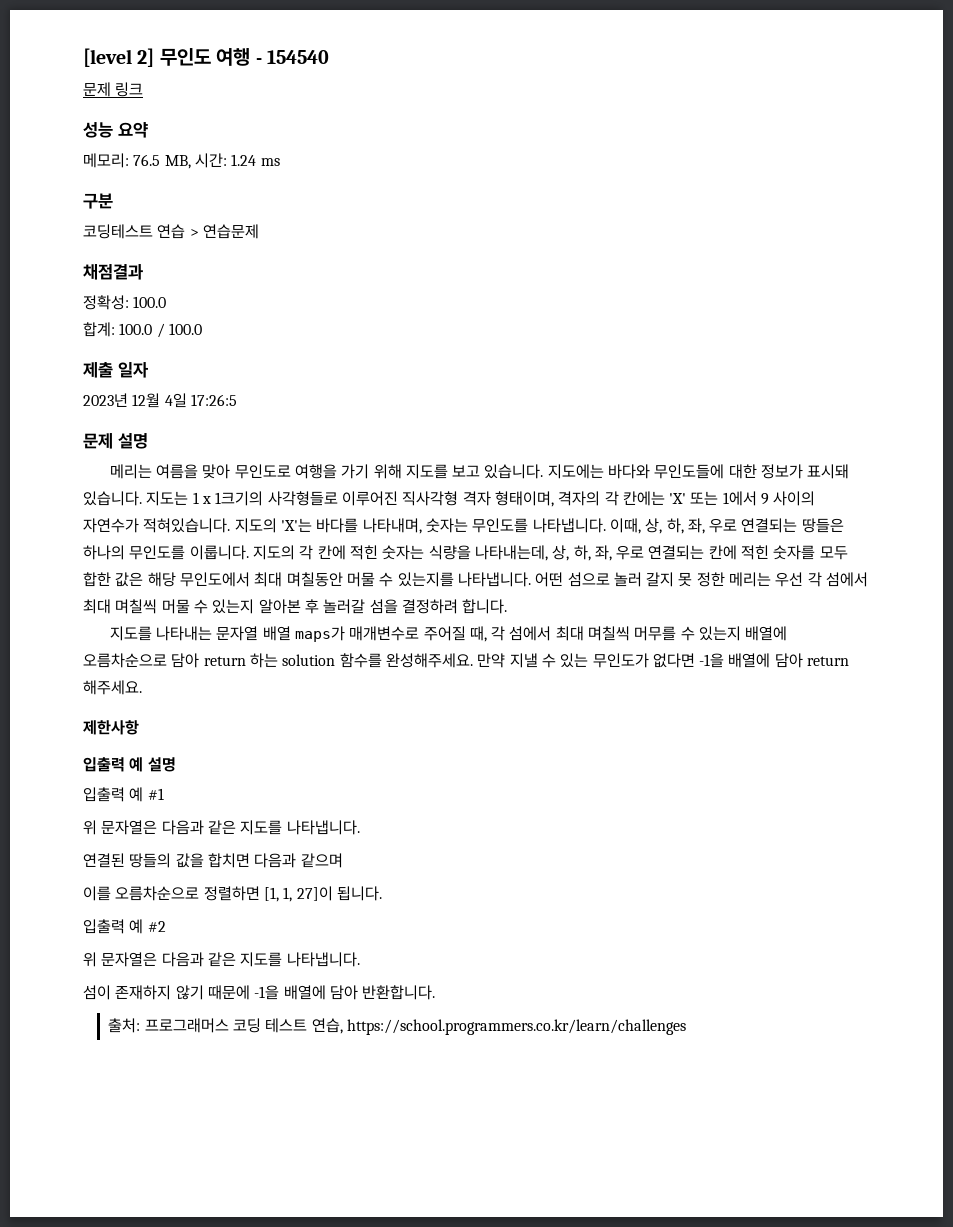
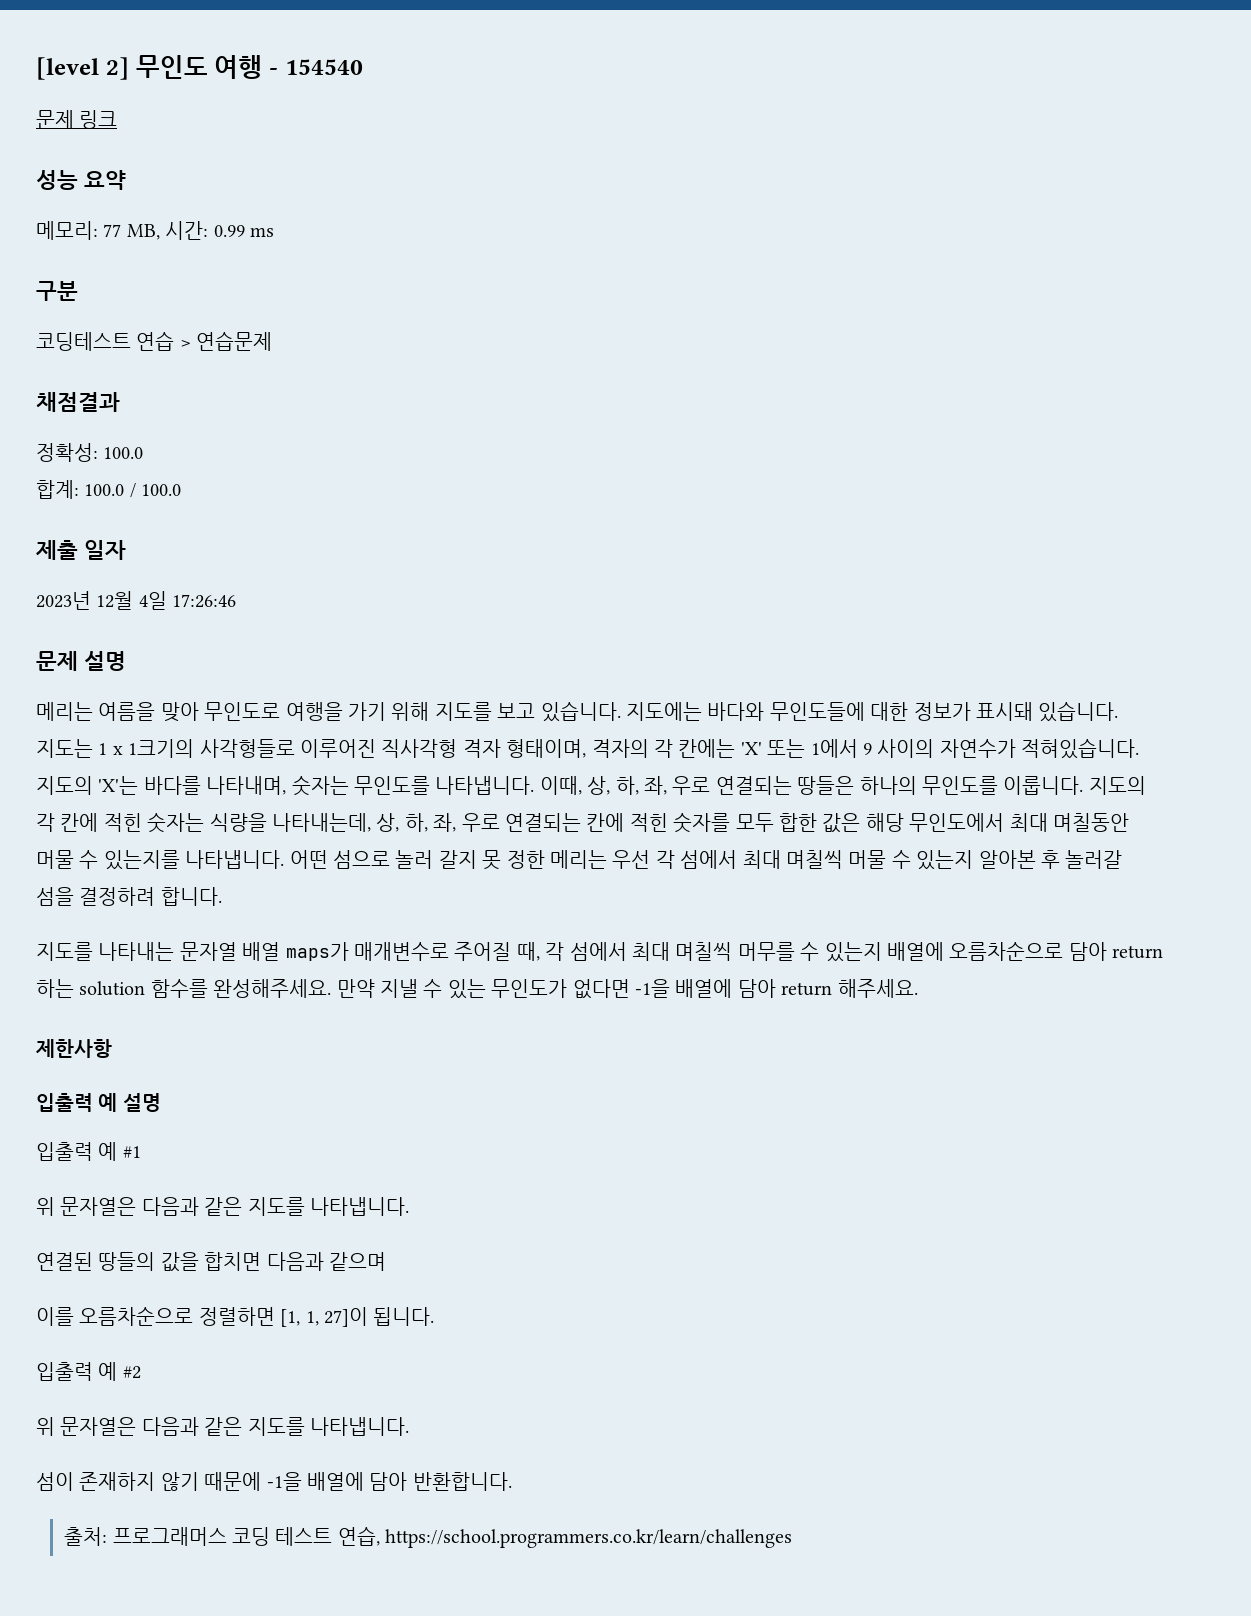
- 메모리: 76.5 MB, 시간: 1.24 ms
+ 메모리: 77 MB, 시간: 0.99 ms
- 2023년 12월 4일 17:26:5
+ 2023년 12월 4일 17:26:46

